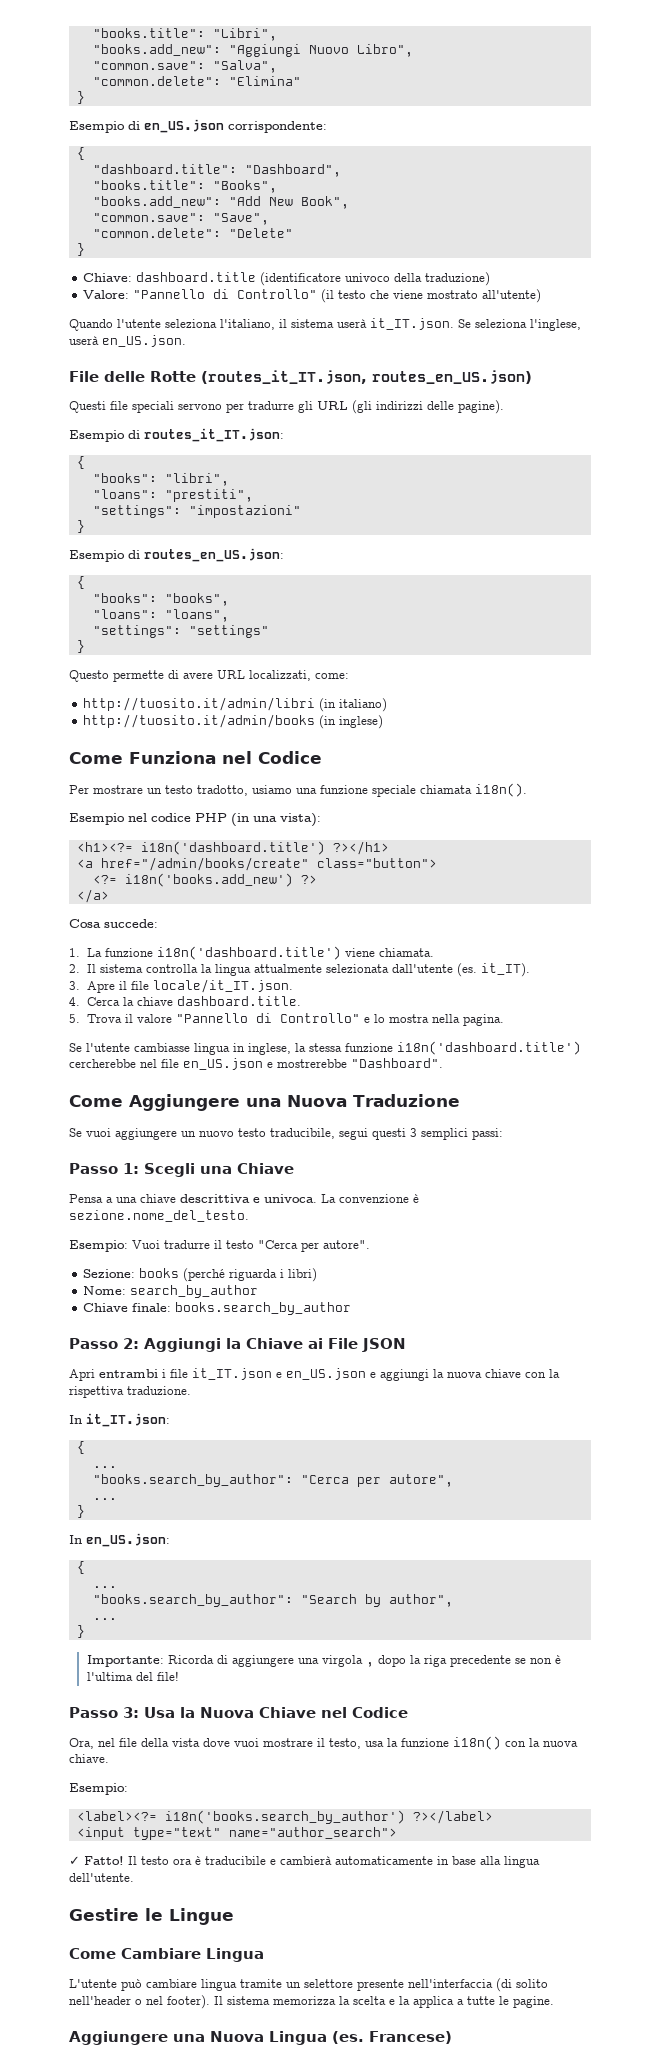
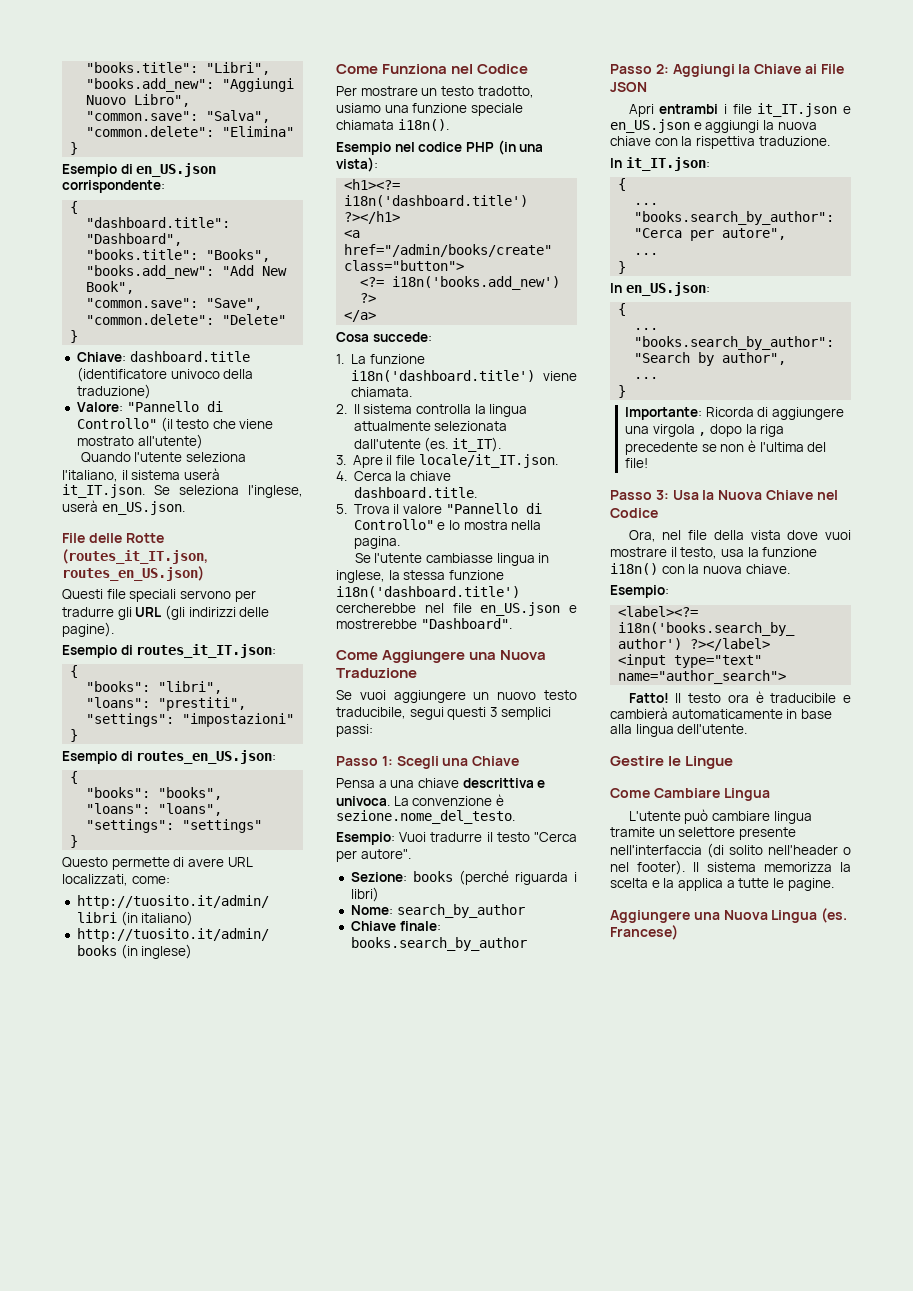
- ✓ Fatto!
+ Fatto!

